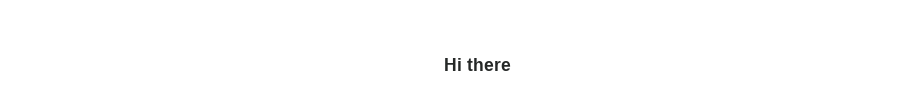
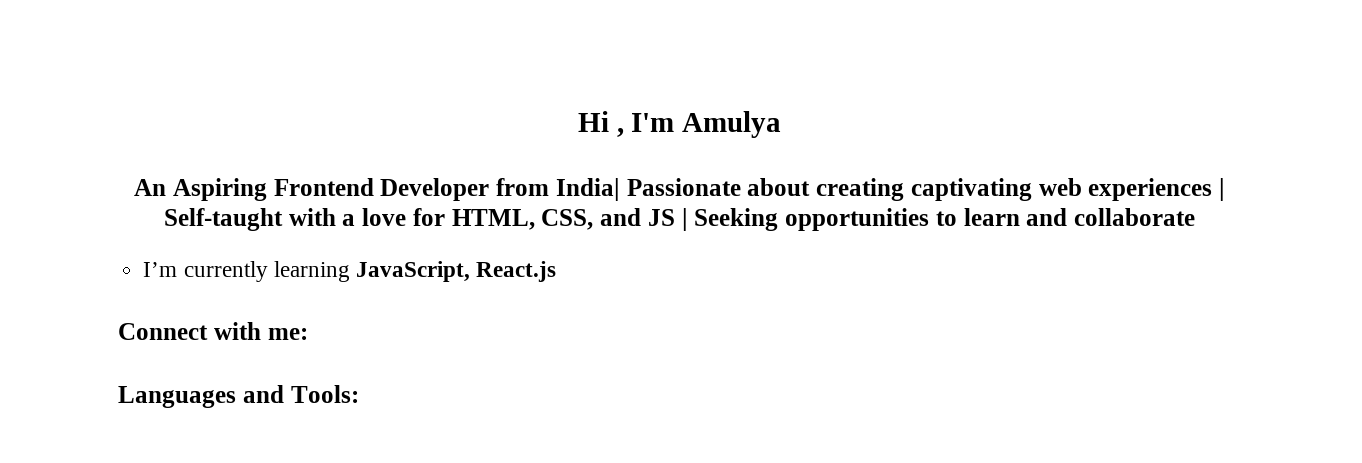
- Hi there
+ Hi , I'm Amulya
+ An Aspiring Frontend Developer from India| Passionate about creating captivating web experiences | Self-taught with a love for HTML, CSS, and JS | Seeking opportunities to learn and collaborate
+ I’m currently learning JavaScript, React.js
+ Connect with me:
+ Languages and Tools:

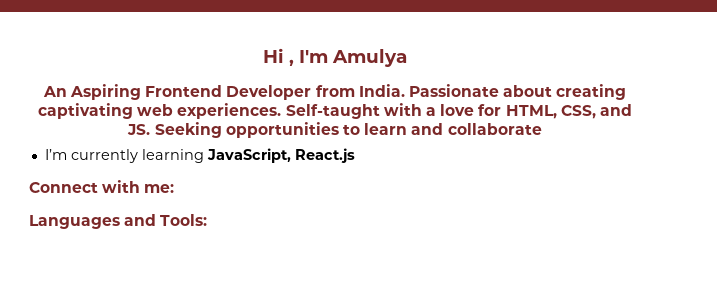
- An Aspiring Frontend Developer from India| Passionate about creating captivating web experiences | Self-taught with a love for HTML, CSS, and JS | Seeking opportunities to learn and collaborate
+ An Aspiring Frontend Developer from India. Passionate about creating captivating web experiences. Self-taught with a love for HTML, CSS, and JS. Seeking opportunities to learn and collaborate

